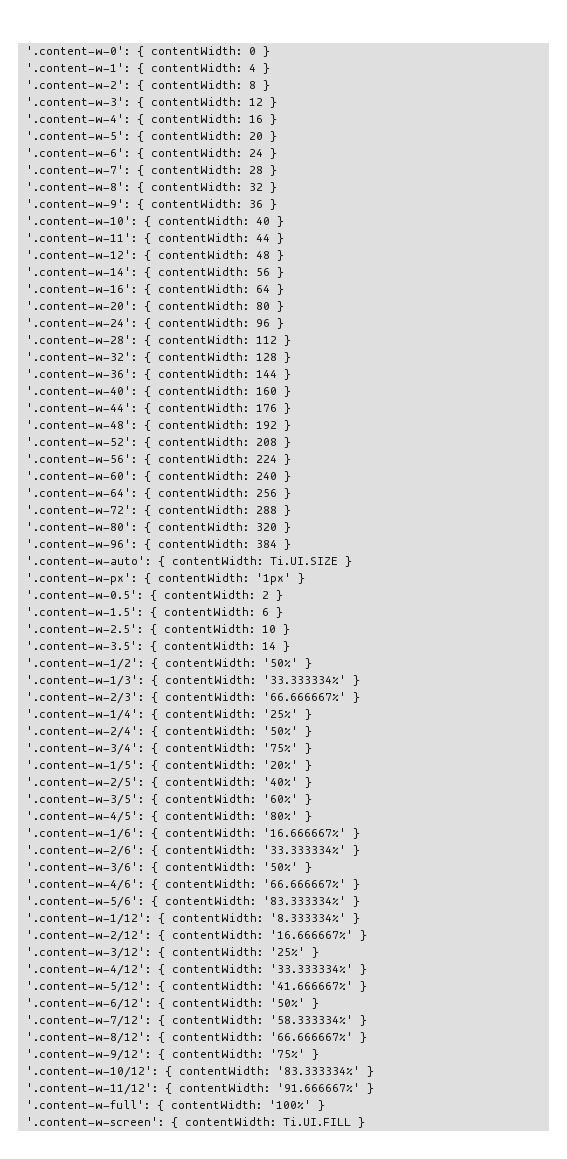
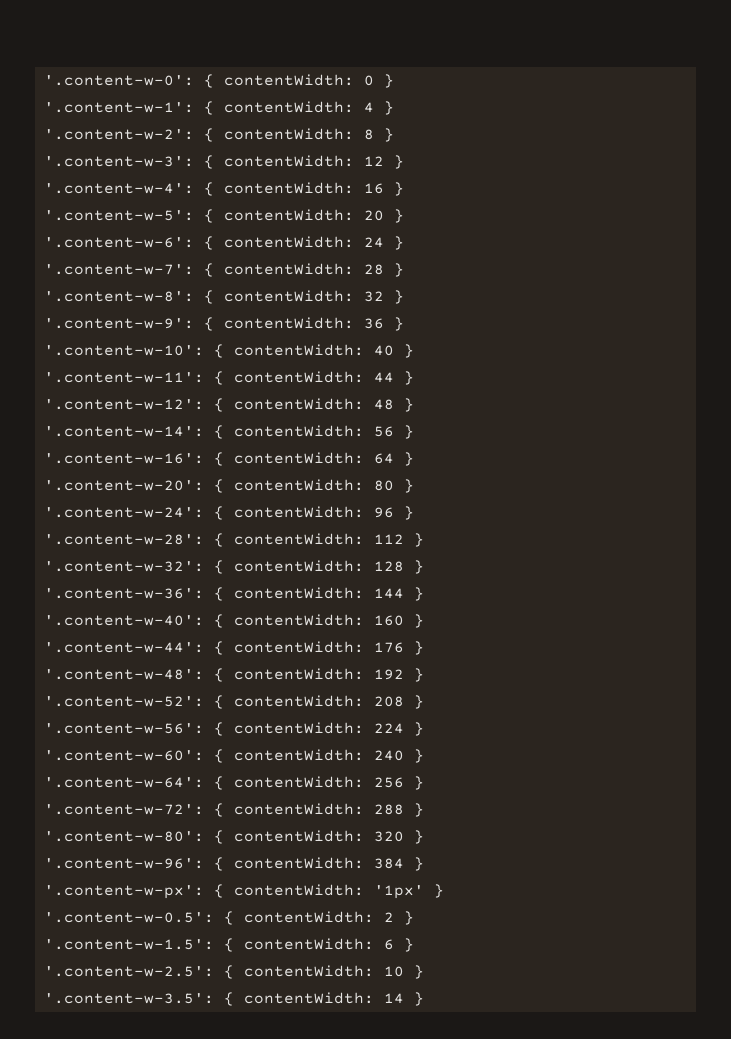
- '.content-w-auto': { contentWidth: Ti.UI.SIZE }
- '.content-w-1/2': { contentWidth: '50%' }
- '.content-w-1/3': { contentWidth: '33.333334%' }
- '.content-w-2/3': { contentWidth: '66.666667%' }
- '.content-w-1/4': { contentWidth: '25%' }
- '.content-w-2/4': { contentWidth: '50%' }
- '.content-w-3/4': { contentWidth: '75%' }
- '.content-w-1/5': { contentWidth: '20%' }
- '.content-w-2/5': { contentWidth: '40%' }
- '.content-w-3/5': { contentWidth: '60%' }
- '.content-w-4/5': { contentWidth: '80%' }
- '.content-w-1/6': { contentWidth: '16.666667%' }
- '.content-w-2/6': { contentWidth: '33.333334%' }
- '.content-w-3/6': { contentWidth: '50%' }
- '.content-w-4/6': { contentWidth: '66.666667%' }
- '.content-w-5/6': { contentWidth: '83.333334%' }
- '.content-w-1/12': { contentWidth: '8.333334%' }
- '.content-w-2/12': { contentWidth: '16.666667%' }
- '.content-w-3/12': { contentWidth: '25%' }
- '.content-w-4/12': { contentWidth: '33.333334%' }
- '.content-w-5/12': { contentWidth: '41.666667%' }
- '.content-w-6/12': { contentWidth: '50%' }
- '.content-w-7/12': { contentWidth: '58.333334%' }
- '.content-w-8/12': { contentWidth: '66.666667%' }
- '.content-w-9/12': { contentWidth: '75%' }
- '.content-w-10/12': { contentWidth: '83.333334%' }
- '.content-w-11/12': { contentWidth: '91.666667%' }
- '.content-w-full': { contentWidth: '100%' }
- '.content-w-screen': { contentWidth: Ti.UI.FILL }

